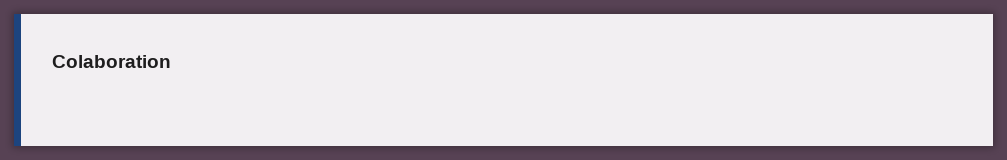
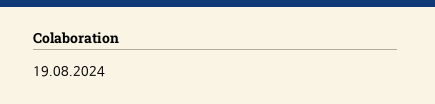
+ 19.08.2024

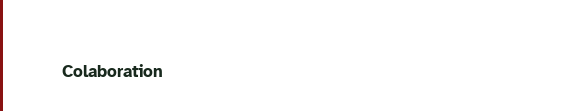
- 19.08.2024

